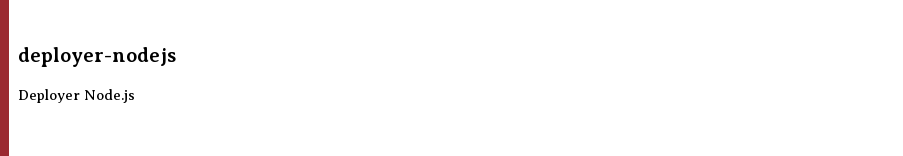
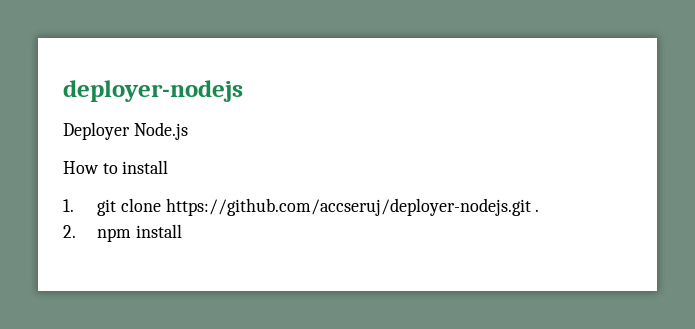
+ How to install
+ 1. git clone https://github.com/accseruj/deployer-nodejs.git .
+ 2. npm install

